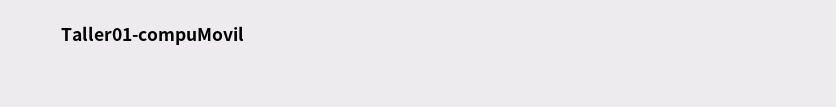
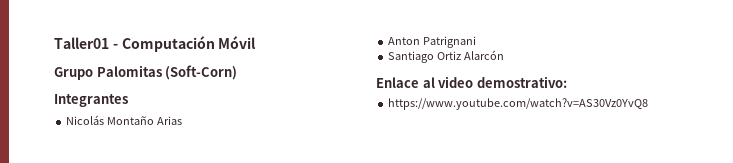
- Taller01-compuMovil
+ Taller01 - Computación Móvil
+ Grupo Palomitas (Soft-Corn)
+ Integrantes
+ Nicolás Montaño Arias
+ Anton Patrignani
+ Santiago Ortiz Alarcón
+ Enlace al video demostrativo:
+ https://www.youtube.com/watch?v=AS30Vz0YvQ8

